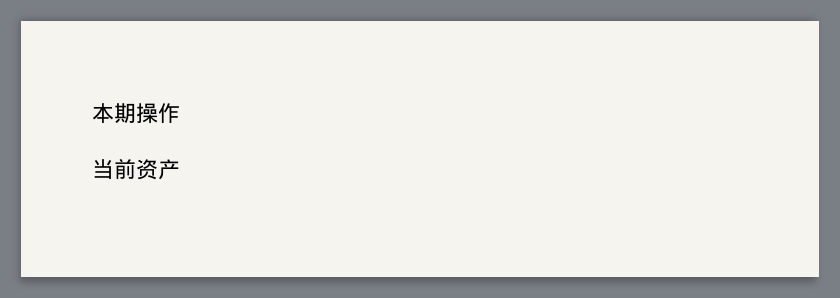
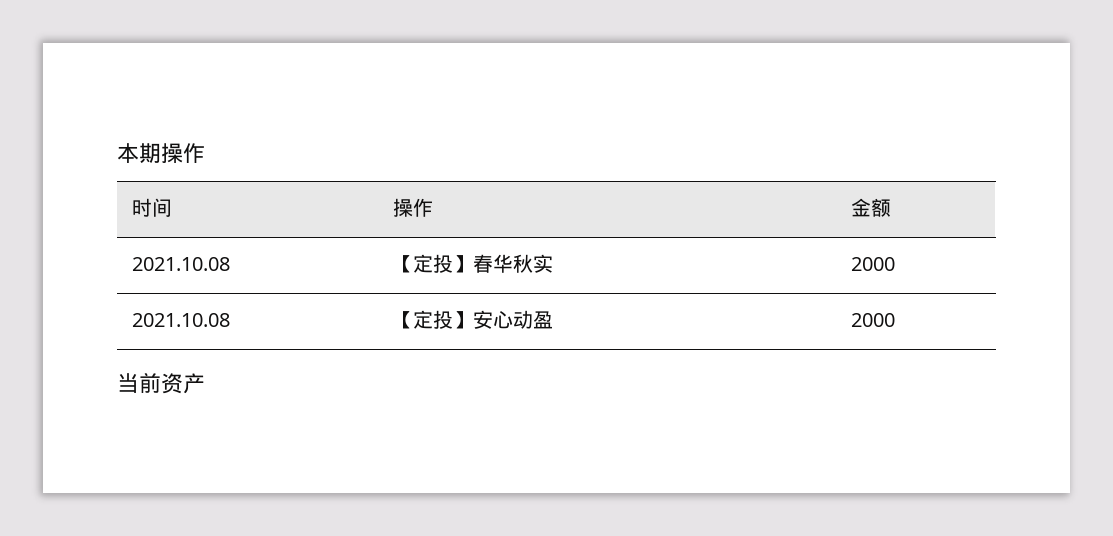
+ 时间 | 操作 | 金额
+ 2021.10.08 | 【定投】春华秋实 | 2000
+ 2021.10.08 | 【定投】安心动盈 | 2000

